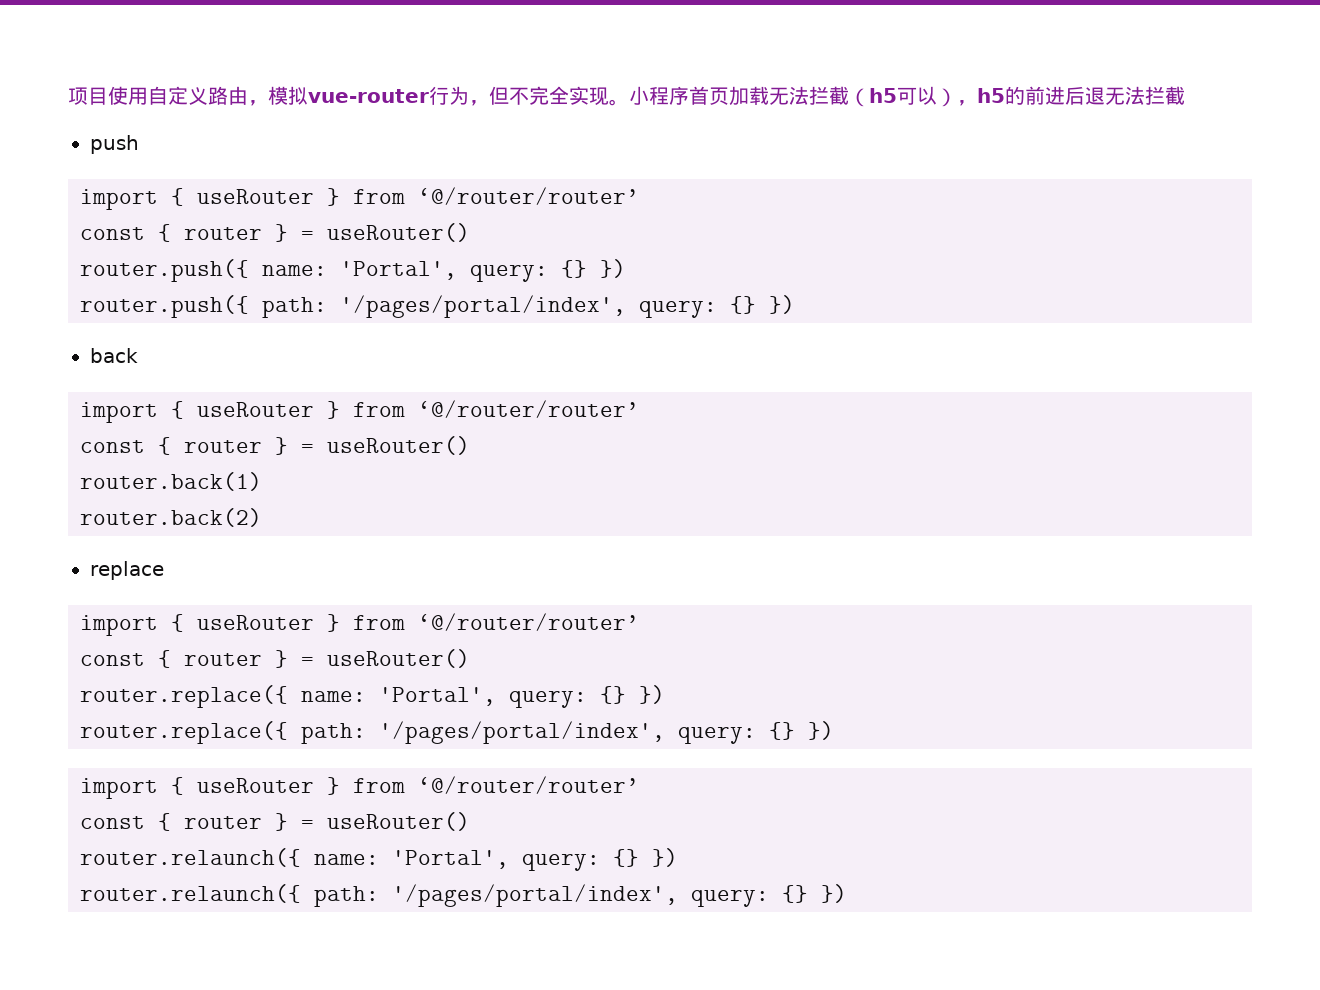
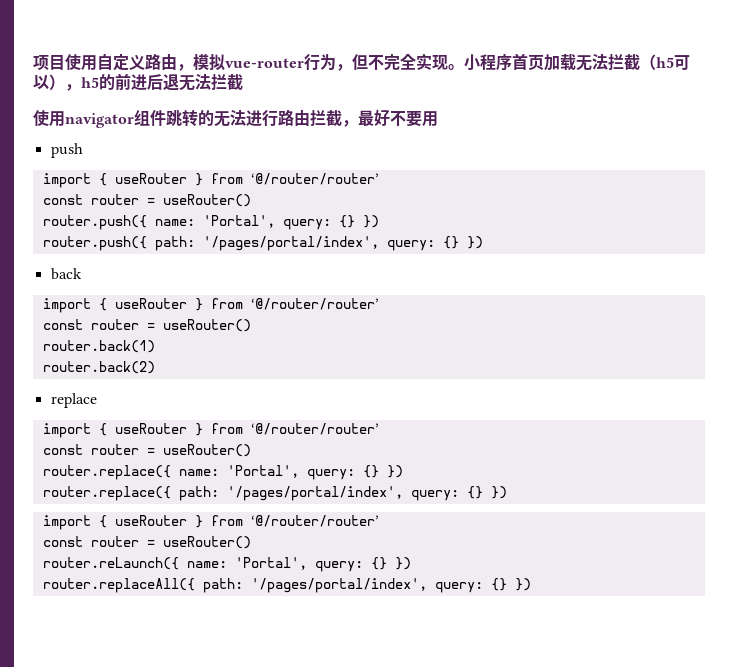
+ 使用navigator组件跳转的无法进行路由拦截，最好不要用
  push
  import { useRouter } from ‘@/router/router’
- const { router } = useRouter()
+ const router = useRouter()
  back
  import { useRouter } from ‘@/router/router’
- const { router } = useRouter()
+ const router = useRouter()
  replace
  import { useRouter } from ‘@/router/router’
- const { router } = useRouter()
+ const router = useRouter()
  router.replace({ path: '/pages/portal/index', query: {} })
  import { useRouter } from ‘@/router/router’
- const { router } = useRouter()
- router.relaunch({ name: 'Portal', query: {} })
- router.relaunch({ path: '/pages/portal/index', query: {} })
+ const router = useRouter()
+ router.reLaunch({ name: 'Portal', query: {} })
+ router.replaceAll({ path: '/pages/portal/index', query: {} })

